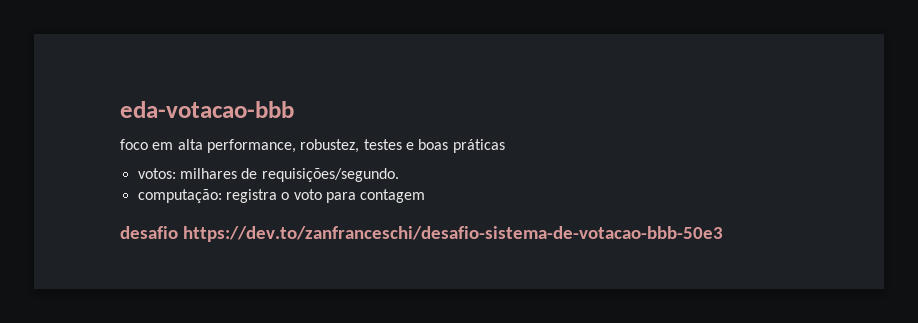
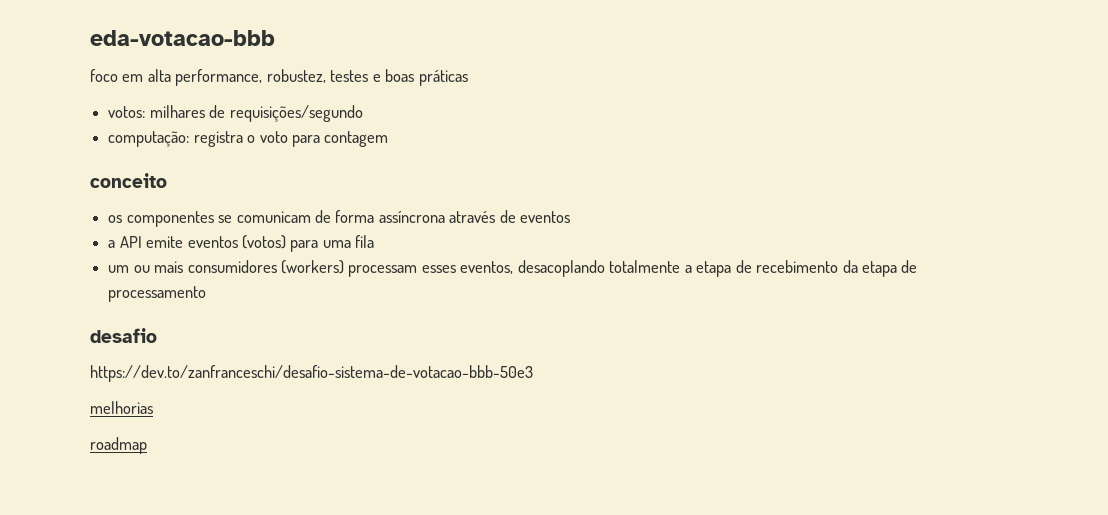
- votos: milhares de requisições/segundo.
+ votos: milhares de requisições/segundo
+ conceito
+ os componentes se comunicam de forma assíncrona através de eventos
+ a API emite eventos (votos) para uma fila
+ um ou mais consumidores (workers) processam esses eventos, desacoplando totalmente a etapa de recebimento da etapa de processamento
- desafio https://dev.to/zanfranceschi/desafio-sistema-de-votacao-bbb-50e3
+ desafio
+ https://dev.to/zanfranceschi/desafio-sistema-de-votacao-bbb-50e3
+ melhorias
+ roadmap

